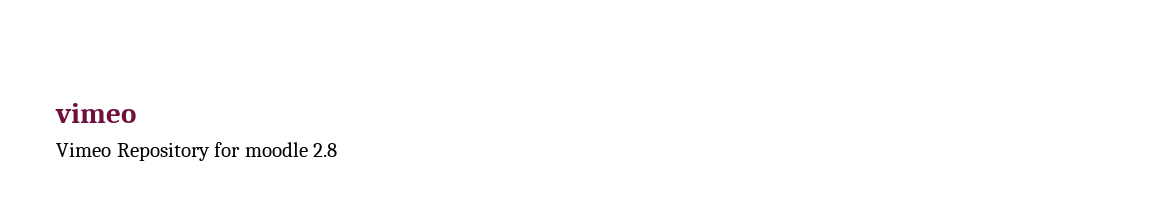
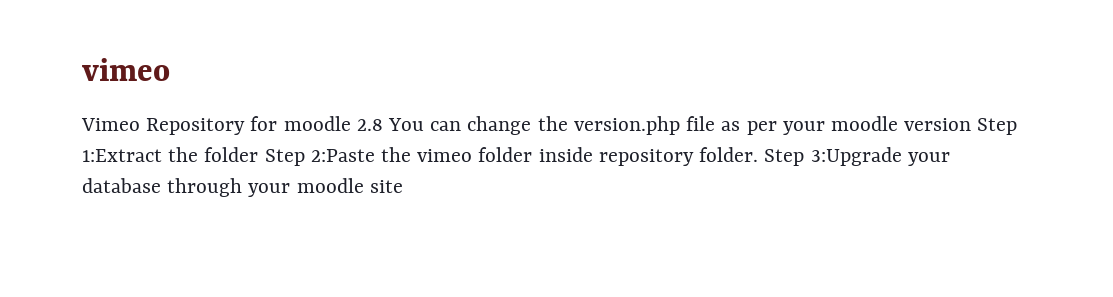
- Vimeo Repository for moodle 2.8
+ Vimeo Repository for moodle 2.8 You can change the version.php file as per your moodle version Step 1:Extract the folder Step 2:Paste the vimeo folder inside repository folder. Step 3:Upgrade your database through your moodle site

